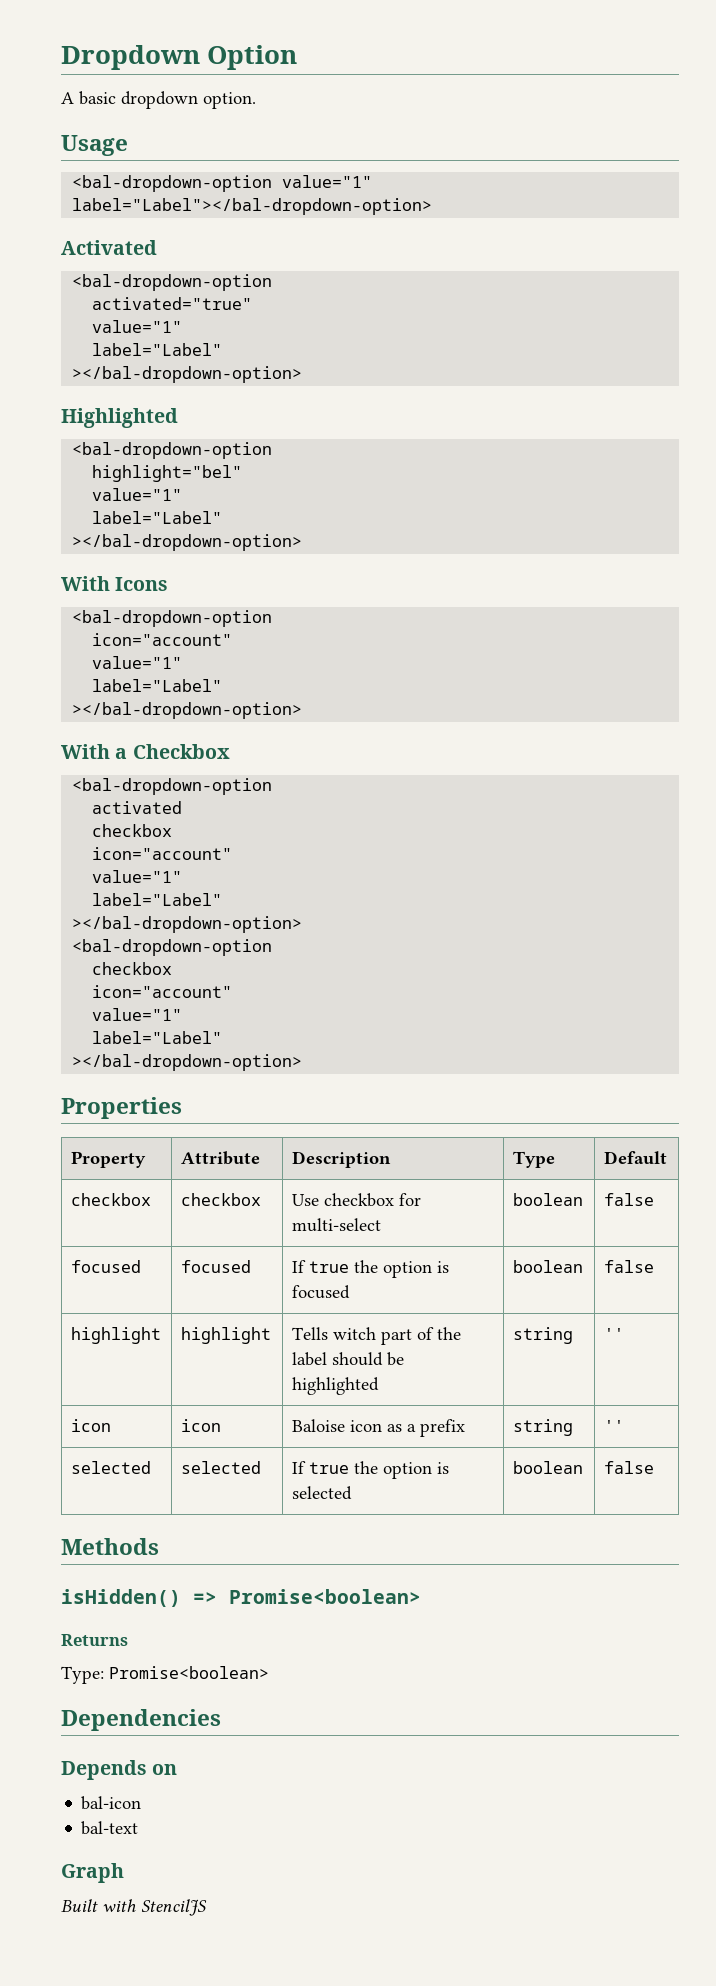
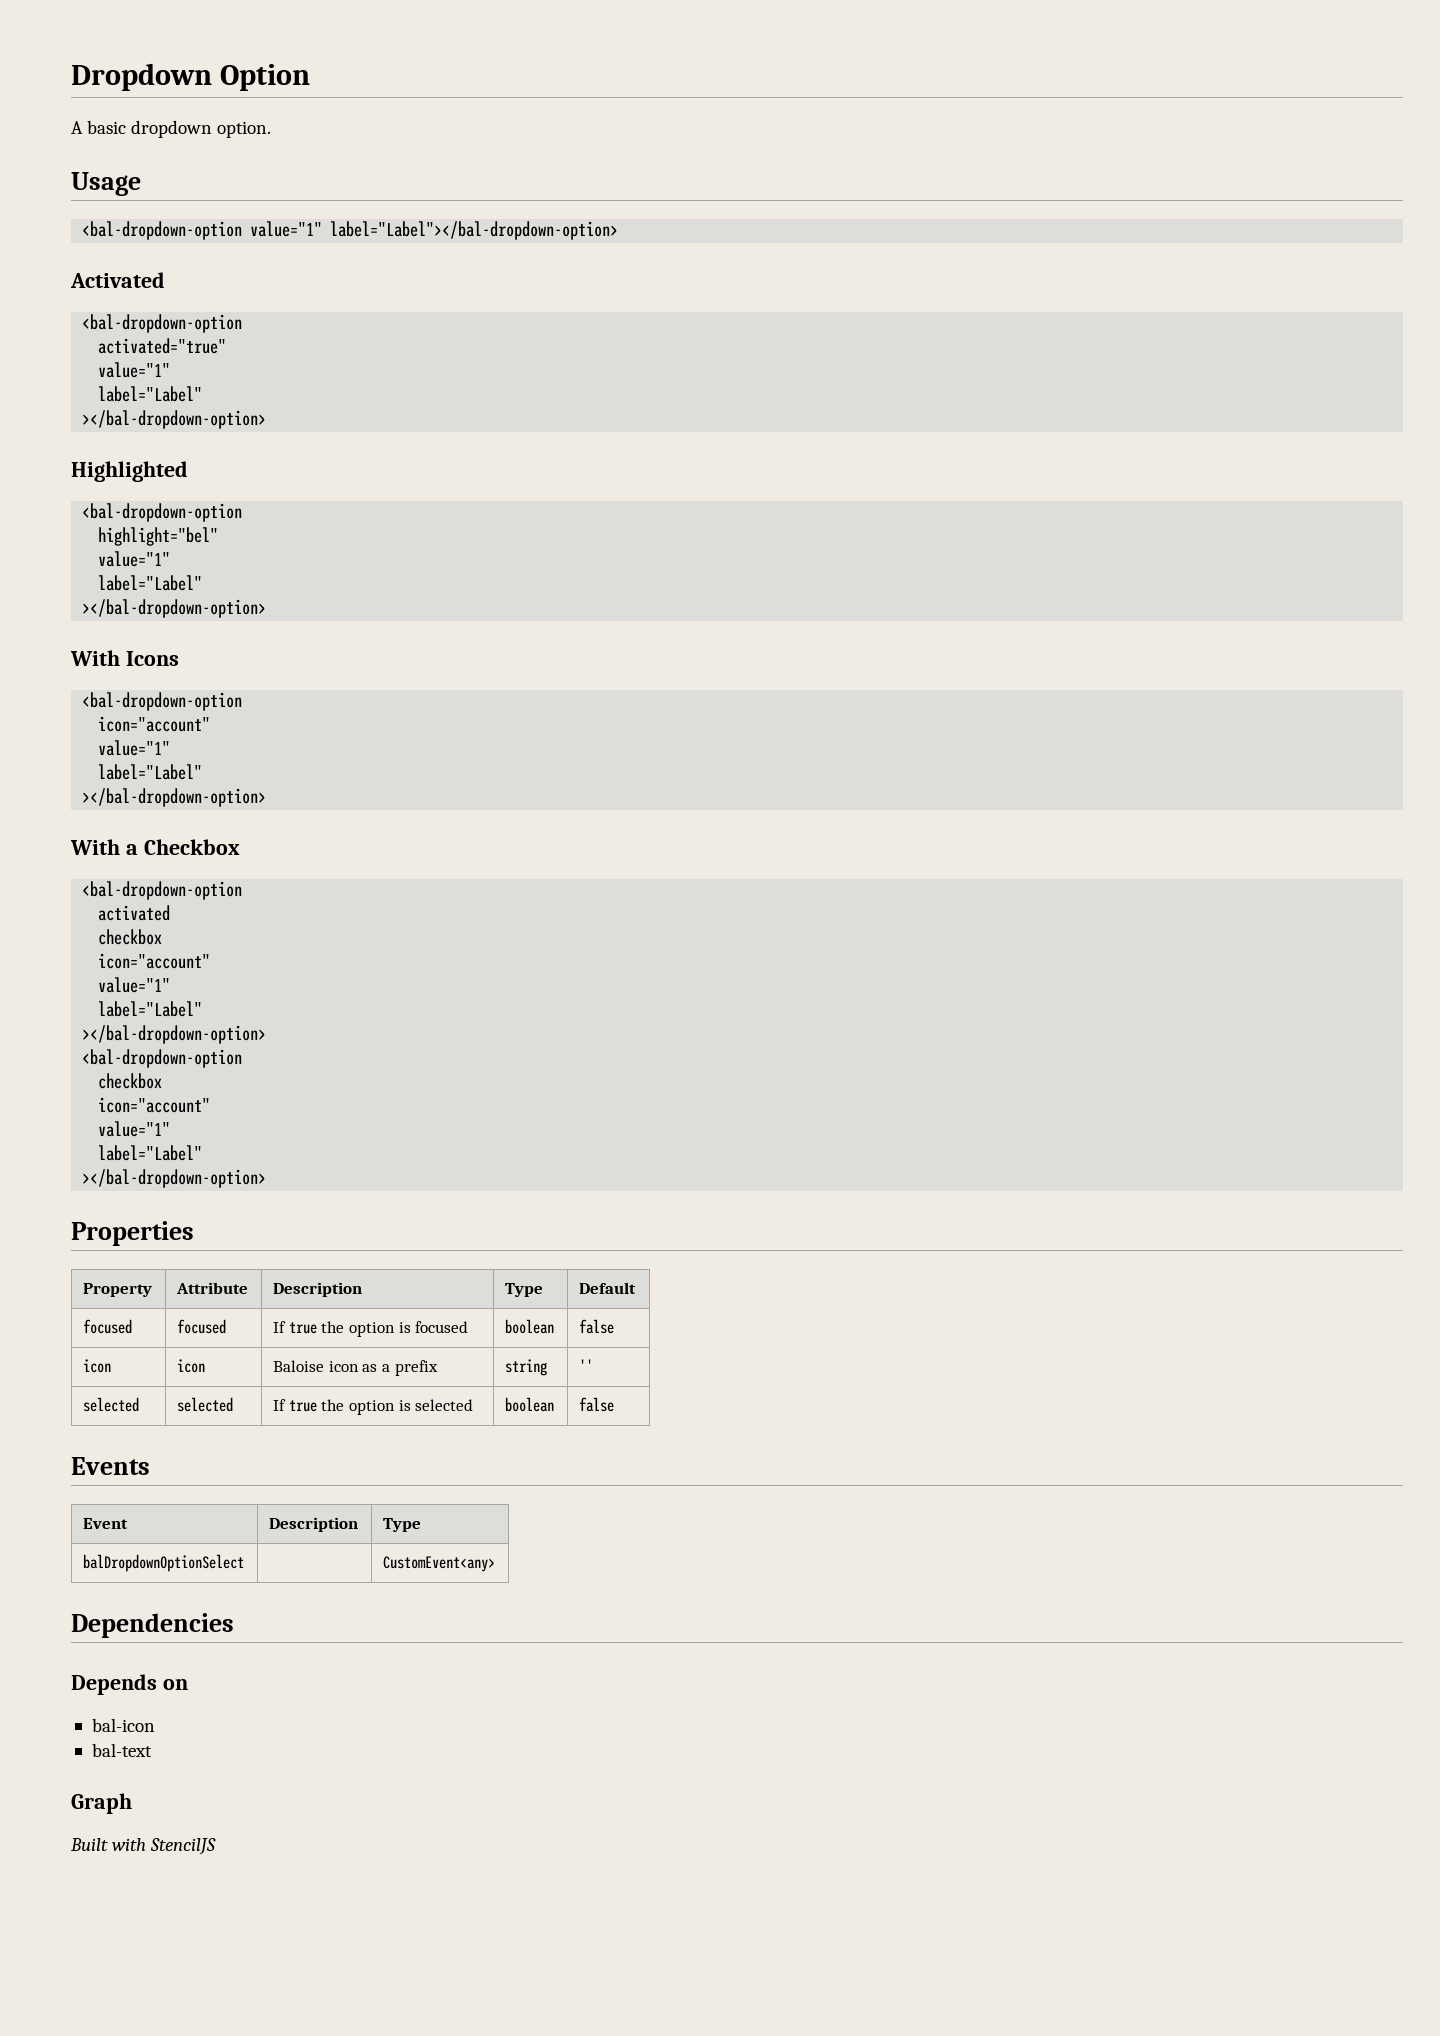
- checkbox | checkbox | Use checkbox for multi-select | boolean | false
- highlight | highlight | Tells witch part of the label should be highlighted | string | ''
- Methods
- isHidden() => Promise<boolean>
- Returns
- Type: Promise<boolean>
+ Events
+ Event | Description | Type
+ balDropdownOptionSelect | | CustomEvent<any>

